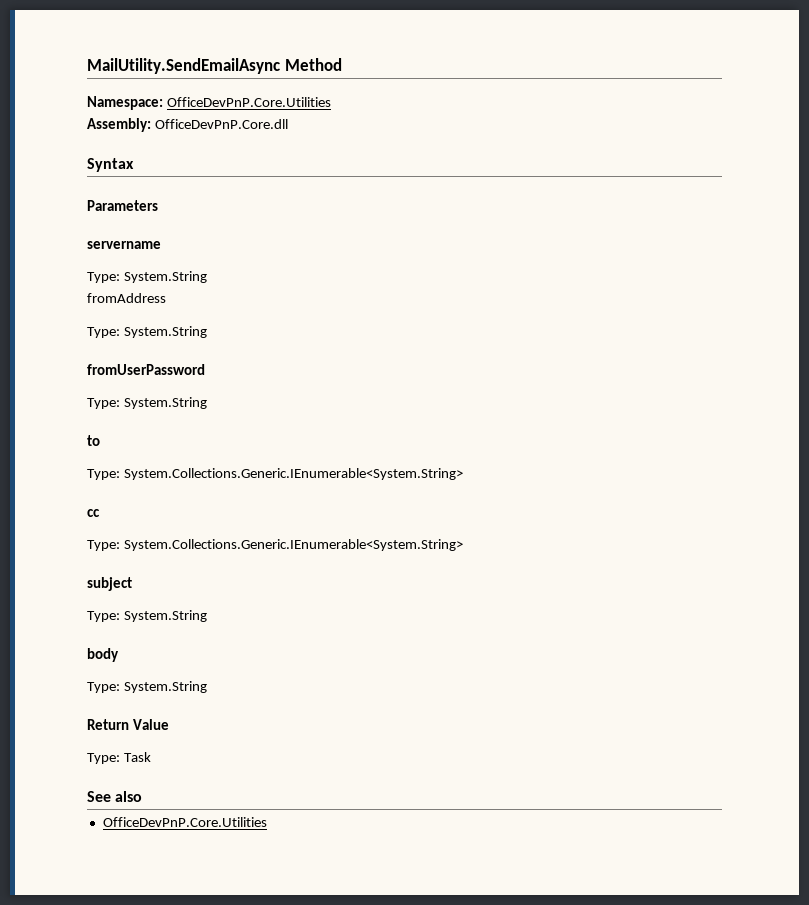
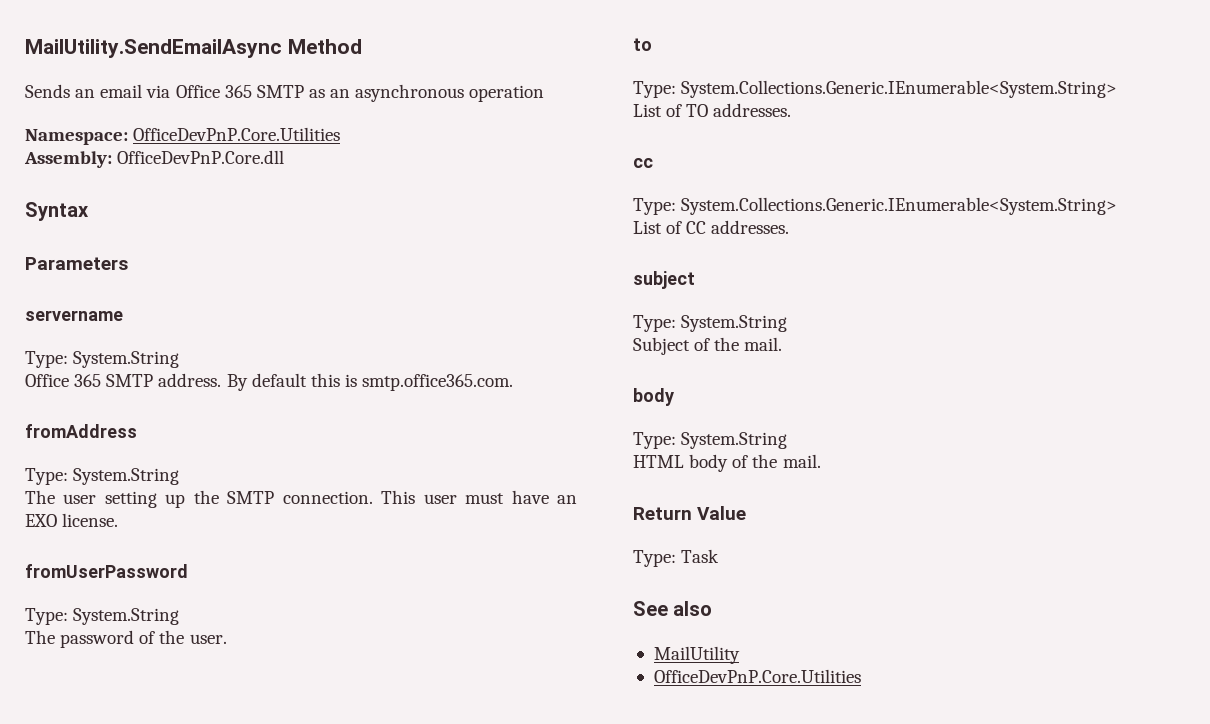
+ Sends an email via Office 365 SMTP as an asynchronous operation
+ Office 365 SMTP address. By default this is smtp.office365.com.
  fromAddress
  Type: System.String
+ The user setting up the SMTP connection. This user must have an EXO license.
  fromUserPassword
  Type: System.String
+ The password of the user.
+ List of TO addresses.
+ List of CC addresses.
+ Subject of the mail.
+ HTML body of the mail.
+ MailUtility

